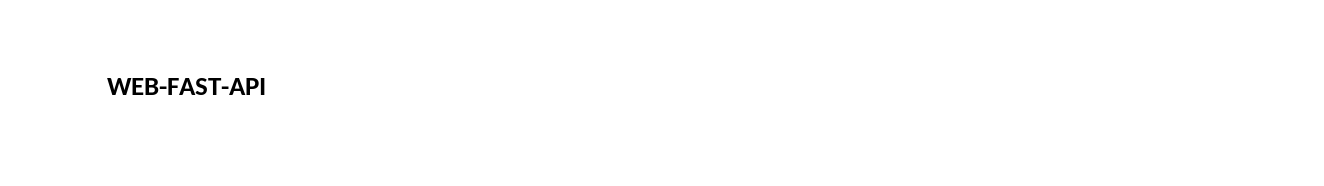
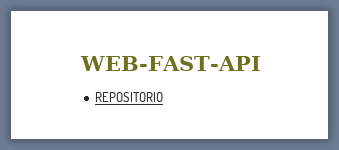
+ REPOSITORIO

